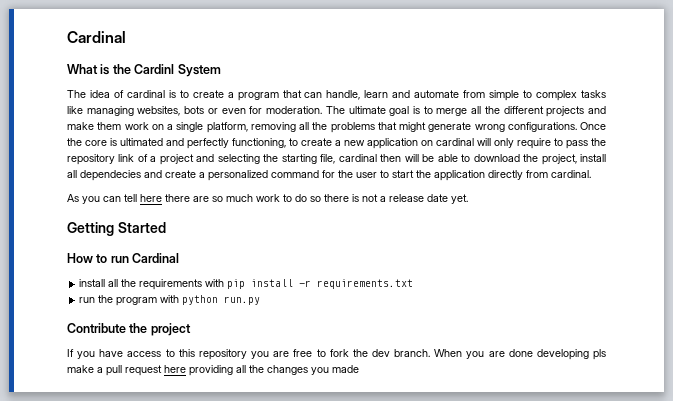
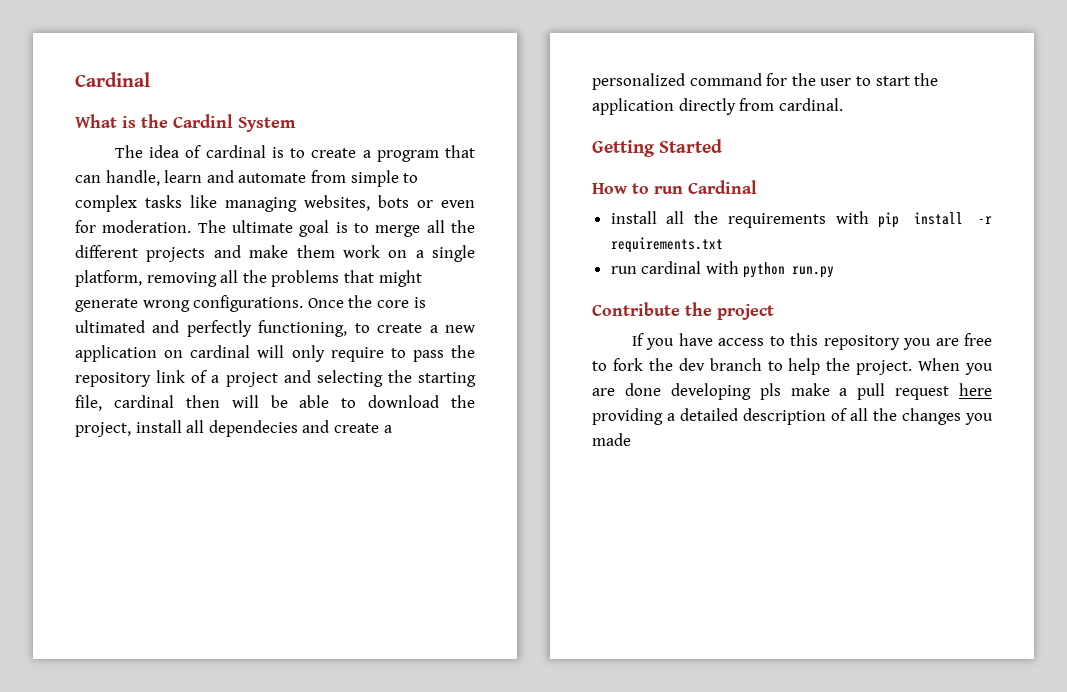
- As you can tell here there are so much work to do so there is not a release date yet.
- run the program with python run.py
+ run cardinal with python run.py
- If you have access to this repository you are free to fork the dev branch.
+ If you have access to this repository you are free to fork the dev branch to help the project.
- When you are done developing pls make a pull request here providing all the changes you made
+ When you are done developing pls make a pull request here providing a detailed description of all the changes you made

